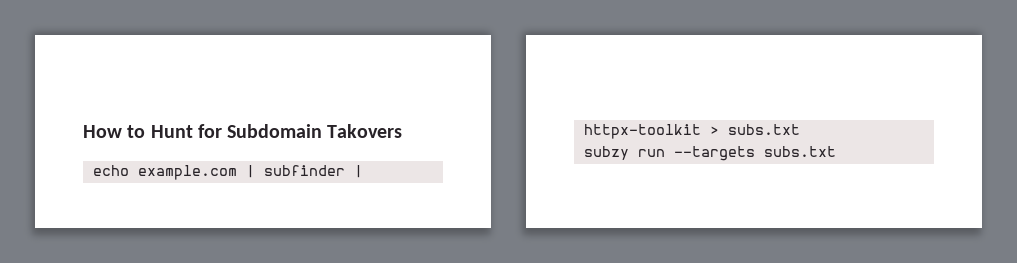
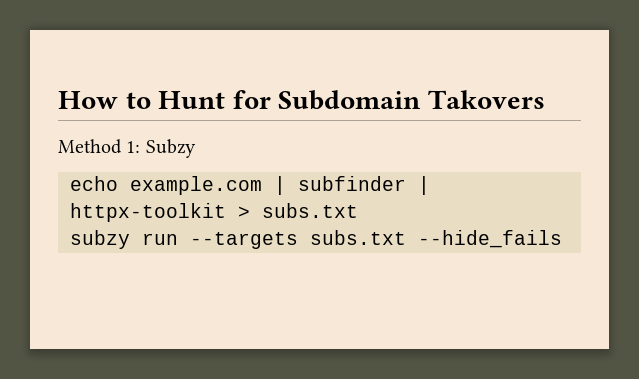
+ Method 1: Subzy
- subzy run --targets subs.txt
+ subzy run --targets subs.txt --hide_fails

